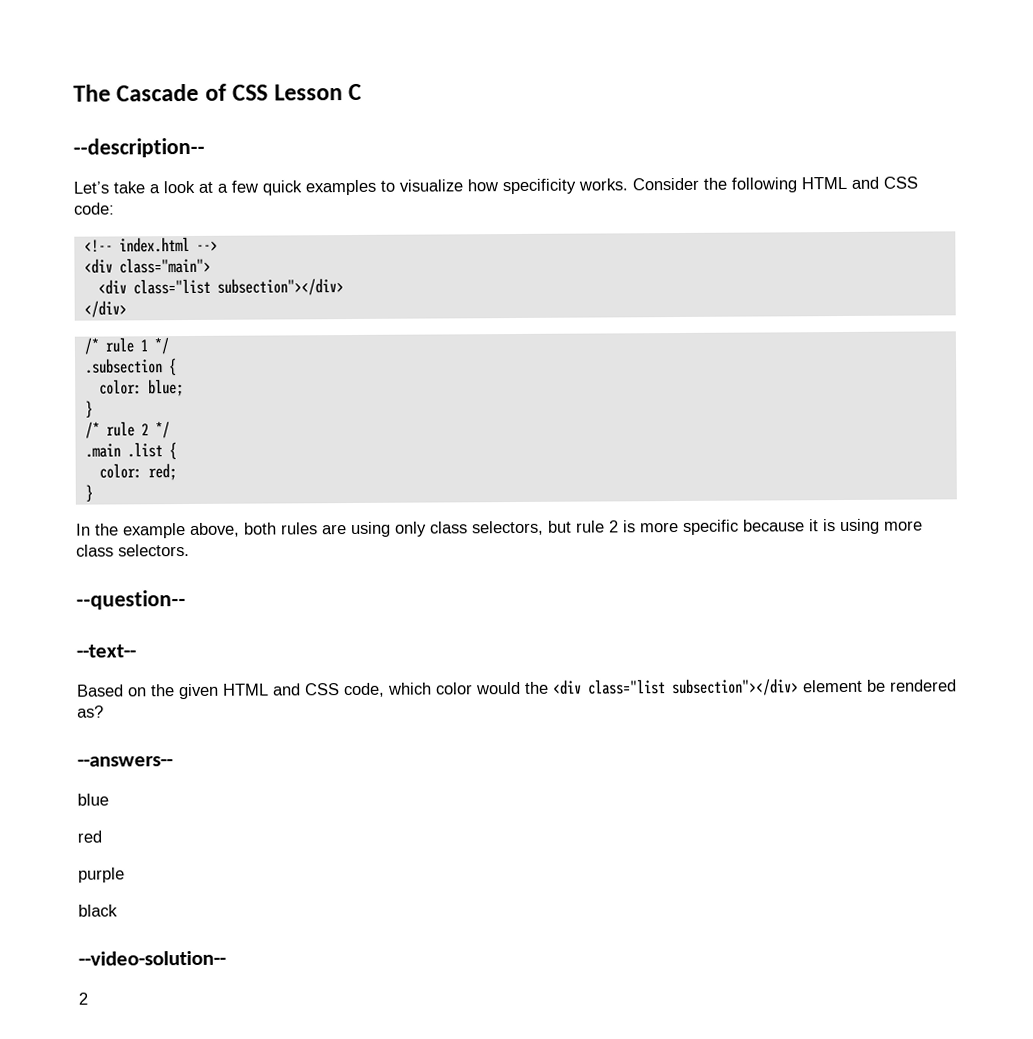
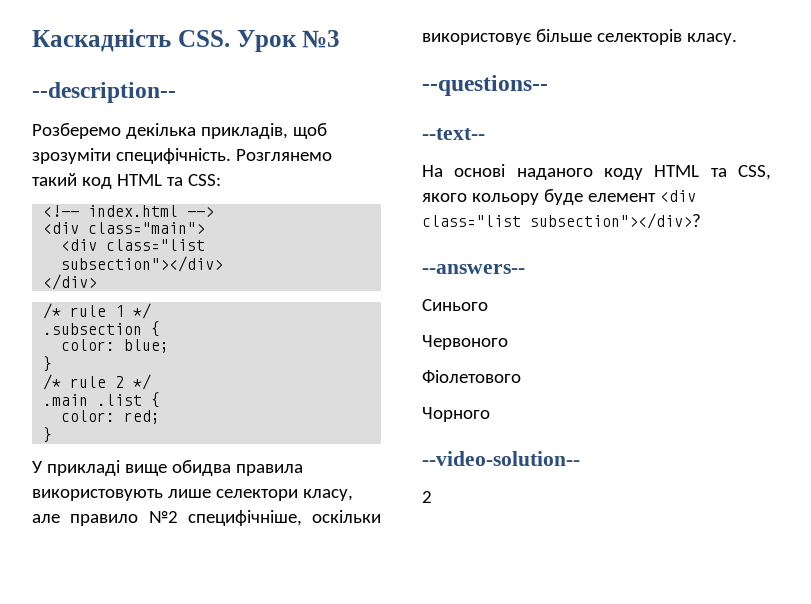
- The Cascade of CSS Lesson C
+ Каскадність CSS. Урок №3
  --description--
- Let’s take a look at a few quick examples to visualize how specificity works. Consider the following HTML and CSS code:
+ Розберемо декілька прикладів, щоб зрозуміти специфічність. Розглянемо такий код HTML та CSS:
- In the example above, both rules are using only class selectors, but rule 2 is more specific because it is using more class selectors.
- --question--
+ У прикладі вище обидва правила використовують лише селектори класу, але правило №2 специфічніше, оскільки використовує більше селекторів класу.
+ --questions--
  --text--
- Based on the given HTML and CSS code, which color would the <div class="list subsection"></div> element be rendered as?
+ На основі наданого коду HTML та CSS, якого кольору буде елемент <div class="list subsection"></div>?
  --answers--
- blue
- red
- purple
- black
+ Синього
+ Червоного
+ Фіолетового
+ Чорного

